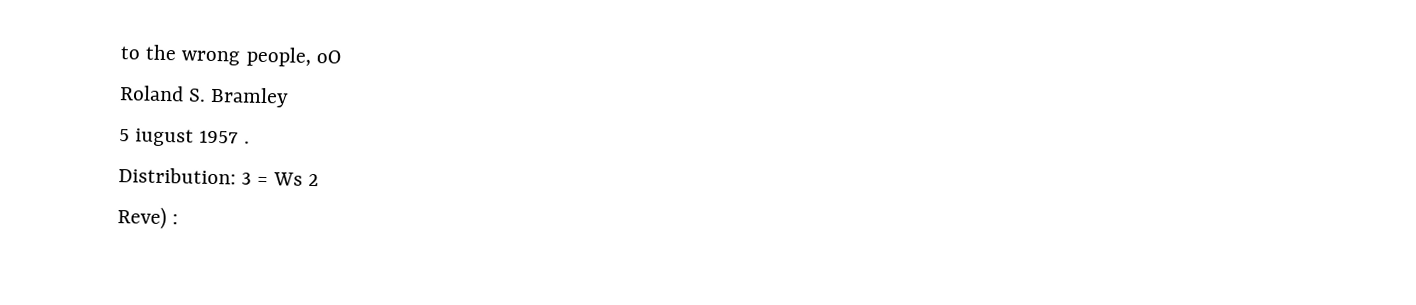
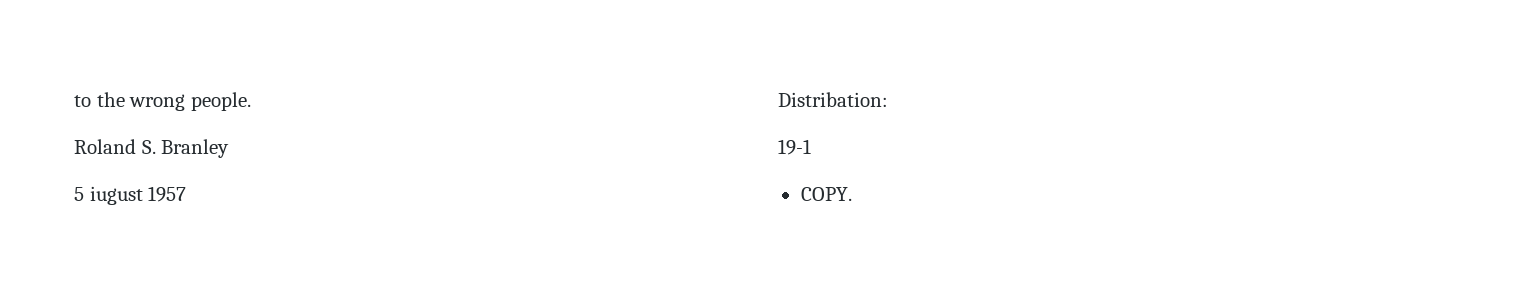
- to the wrong people, oO
+ to the wrong people.
- Roland S. Bramley
+ Roland S. Branley
- 5 iugust 1957 .
- Distribution: 3 = Ws 2
- Reve) :
+ 5 iugust 1957
+ Distribation:
+ 19-1
+ COPY.

